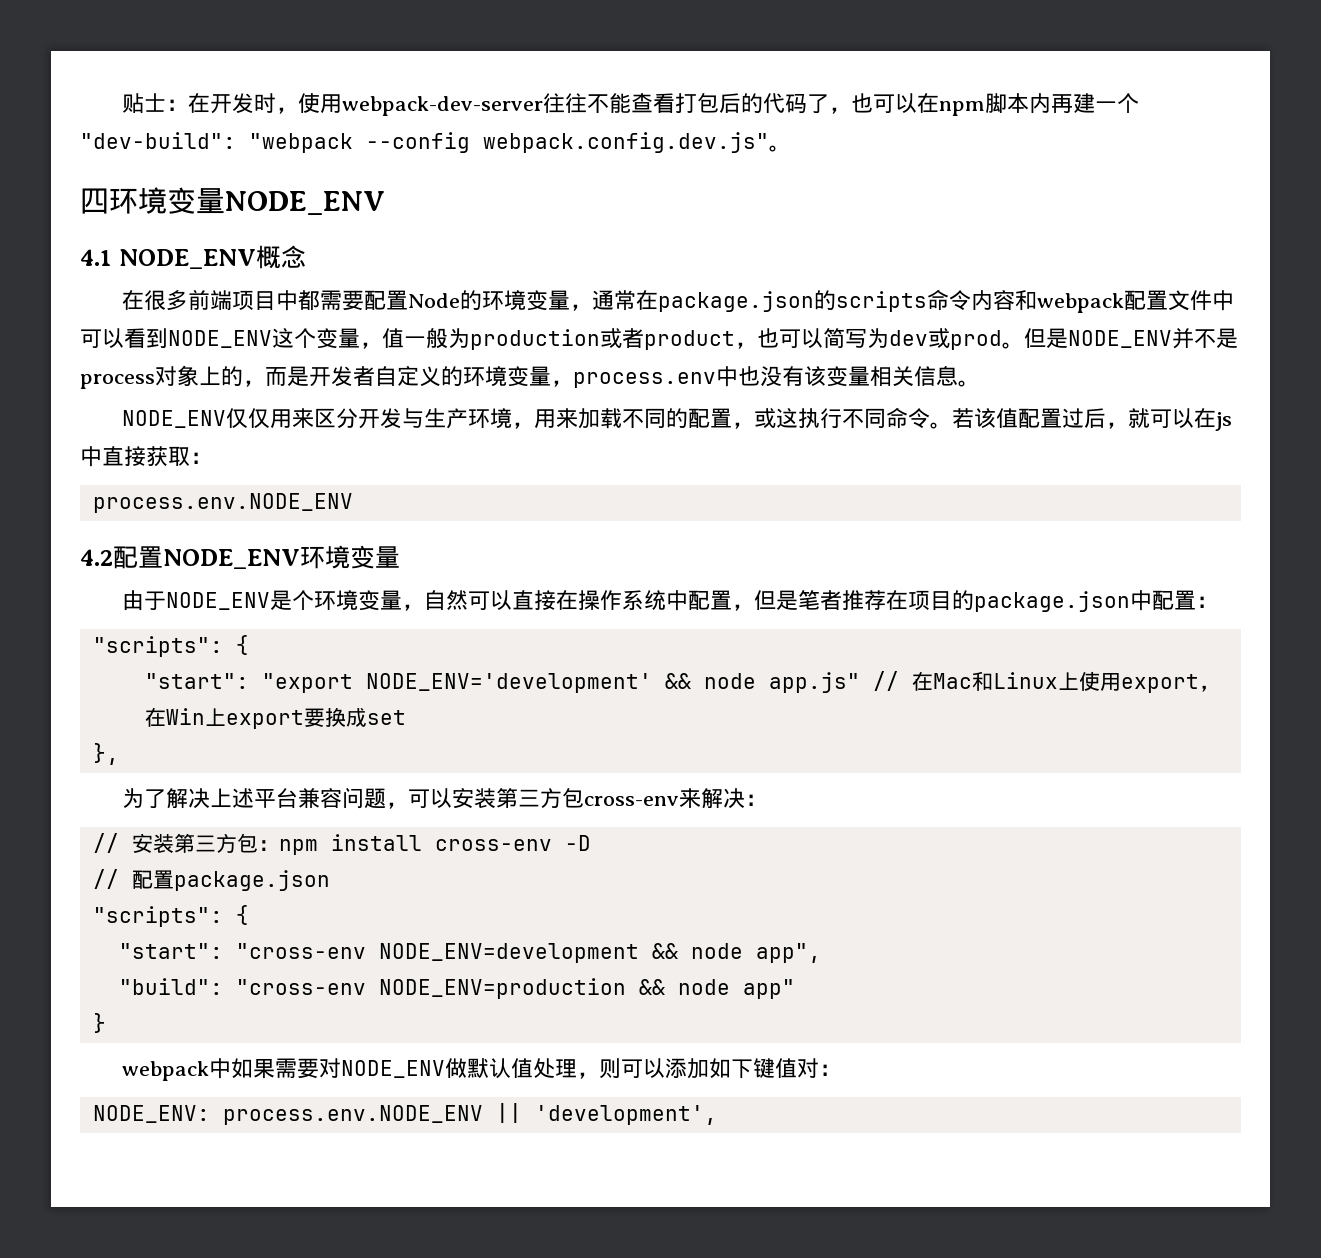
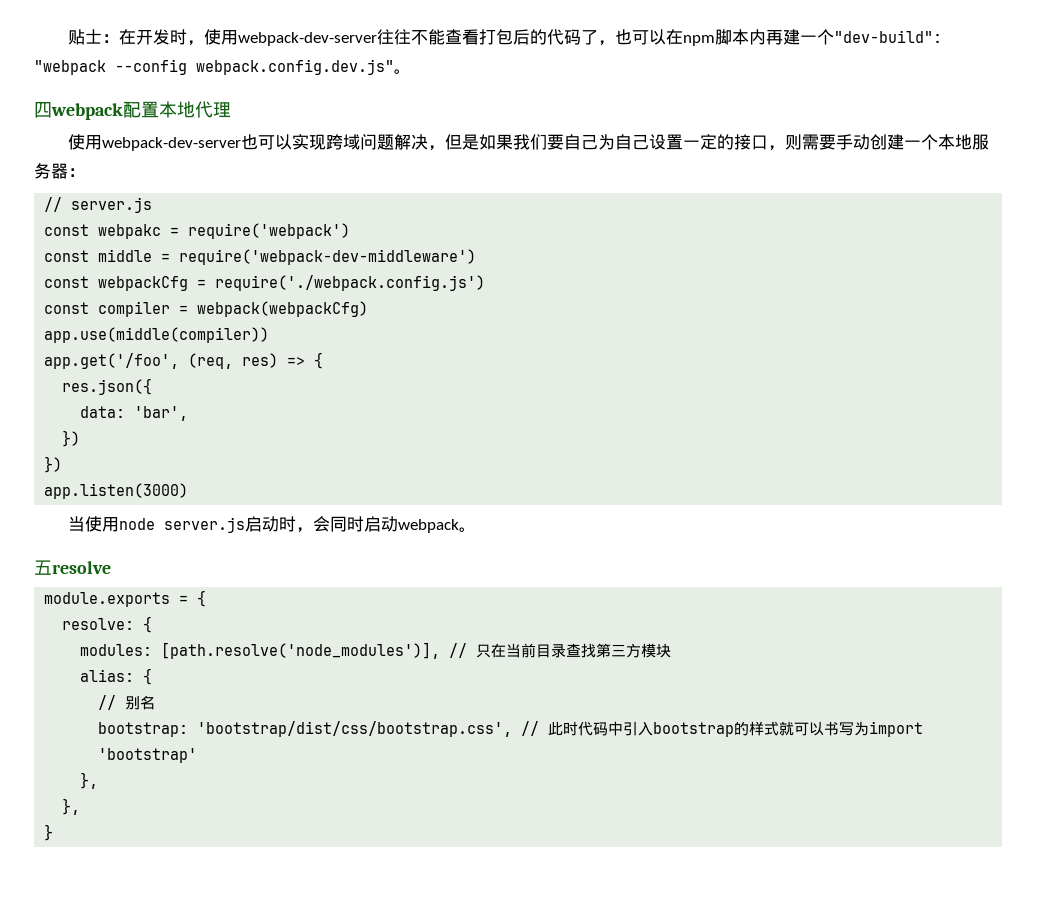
- 四环境变量NODE_ENV
- 4.1 NODE_ENV概念
- 在很多前端项目中都需要配置Node的环境变量，通常在package.json的scripts命令内容和webpack配置文件中可以看到NODE_ENV这个变量，值一般为production或者product，也可以简写为dev或prod。但是NODE_ENV并不是process对象上的，而是开发者自定义的环境变量，process.env中也没有该变量相关信息。
- NODE_ENV仅仅用来区分开发与生产环境，用来加载不同的配置，或这执行不同命令。若该值配置过后，就可以在js中直接获取：
- process.env.NODE_ENV
- 4.2配置NODE_ENV环境变量
- 由于NODE_ENV是个环境变量，自然可以直接在操作系统中配置，但是笔者推荐在项目的package.json中配置：
- "scripts": {
- "start": "export NODE_ENV='development' && node app.js" // 在Mac和Linux上使用export，在Win上export要换成set
+ 四webpack配置本地代理
+ 使用webpack-dev-server也可以实现跨域问题解决，但是如果我们要自己为自己设置一定的接口，则需要手动创建一个本地服务器：
+ // server.js
+ const webpakc = require('webpack')
+ const middle = require('webpack-dev-middleware')
+ const webpackCfg = require('./webpack.config.js')
+ const compiler = webpack(webpackCfg)
+ app.use(middle(compiler))
+ app.get('/foo', (req, res) => {
+ res.json({
+ data: 'bar',
+ })
+ })
+ app.listen(3000)
+ 当使用node server.js启动时，会同时启动webpack。
+ 五resolve
+ module.exports = {
+ resolve: {
+ modules: [path.resolve('node_modules')], // 只在当前目录查找第三方模块
+ alias: {
+ // 别名
+ bootstrap: 'bootstrap/dist/css/bootstrap.css', // 此时代码中引入bootstrap的样式就可以书写为import 'bootstrap'
  },
- 为了解决上述平台兼容问题，可以安装第三方包cross-env来解决：
- // 安装第三方包：npm install cross-env -D
- // 配置package.json
- "scripts": {
- "start": "cross-env NODE_ENV=development && node app",
- "build": "cross-env NODE_ENV=production && node app"
+ },
  }
- webpack中如果需要对NODE_ENV做默认值处理，则可以添加如下键值对：
- NODE_ENV: process.env.NODE_ENV || 'development',

